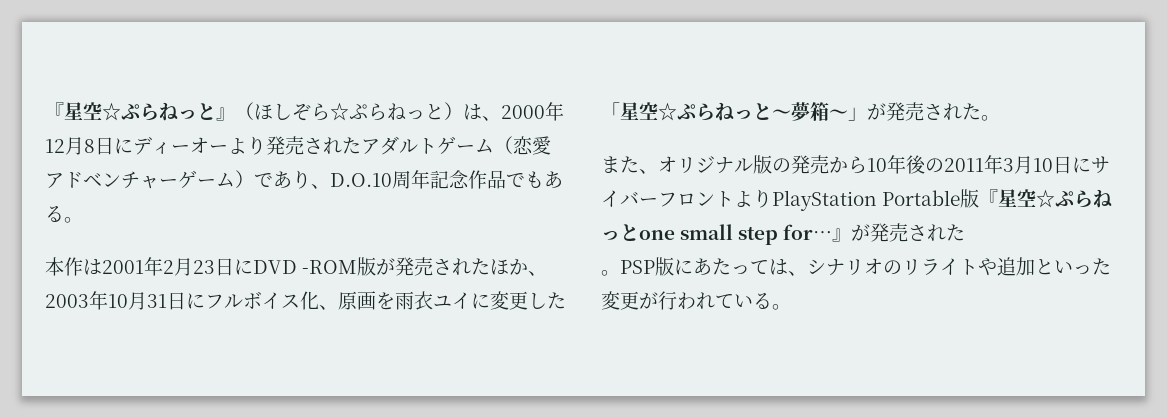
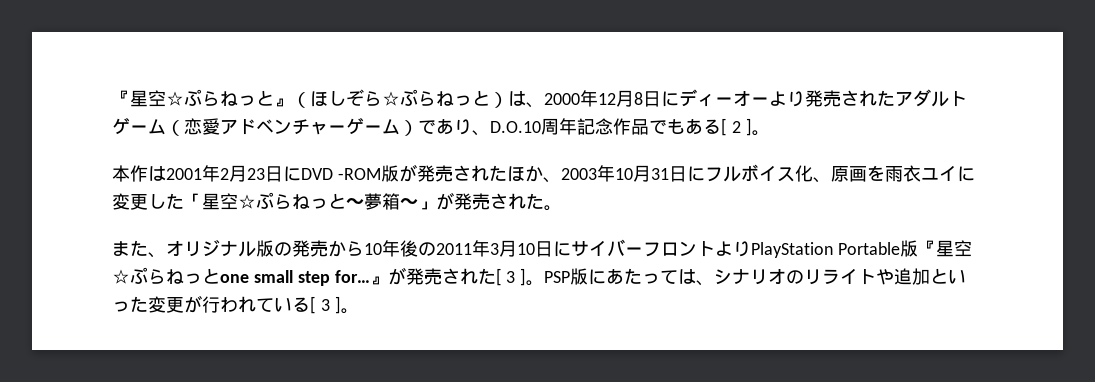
- 『星空☆ぷらねっと』（ほしぞら☆ぷらねっと）は、2000年12月8日にディーオーより発売されたアダルトゲーム（恋愛アドベンチャーゲーム）であり、D.O.10周年記念作品でもある。
+ 『星空☆ぷらねっと』（ほしぞら☆ぷらねっと）は、2000年12月8日にディーオーより発売されたアダルトゲーム（恋愛アドベンチャーゲーム）であり、D.O.10周年記念作品でもある[ 2 ]。
- また、オリジナル版の発売から10年後の2011年3月10日にサイバーフロントよりPlayStation Portable版『星空☆ぷらねっとone small step for…』が発売された
- 。
+ また、オリジナル版の発売から10年後の2011年3月10日にサイバーフロントよりPlayStation Portable版『星空☆ぷらねっとone small step for…』が発売された[ 3 ]。
- PSP版にあたっては、シナリオのリライトや追加といった変更が行われている。
+ PSP版にあたっては、シナリオのリライトや追加といった変更が行われている[ 3 ]。

